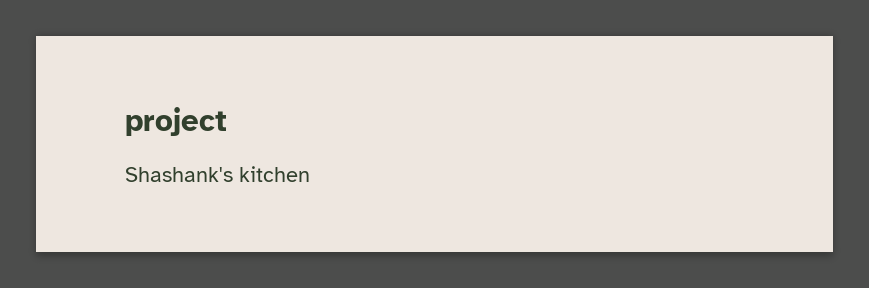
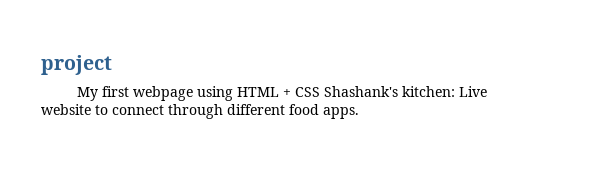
- Shashank's kitchen
+ My first webpage using HTML + CSS Shashank's kitchen: Live website to connect through different food apps.

